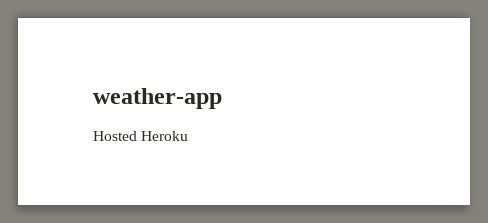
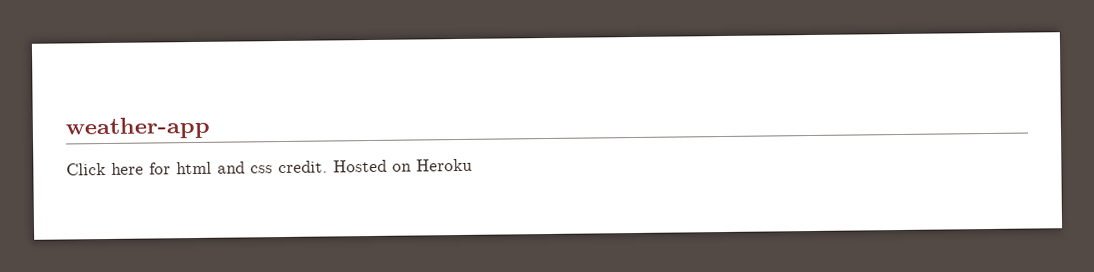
- Hosted Heroku
+ Click here for html and css credit. Hosted on Heroku

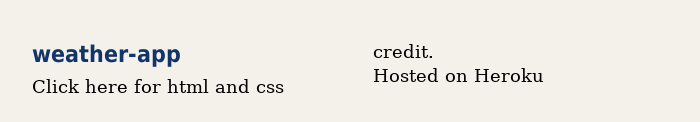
- Click here for html and css credit. Hosted on Heroku
+ Click here for html and css credit.
+ Hosted on Heroku

